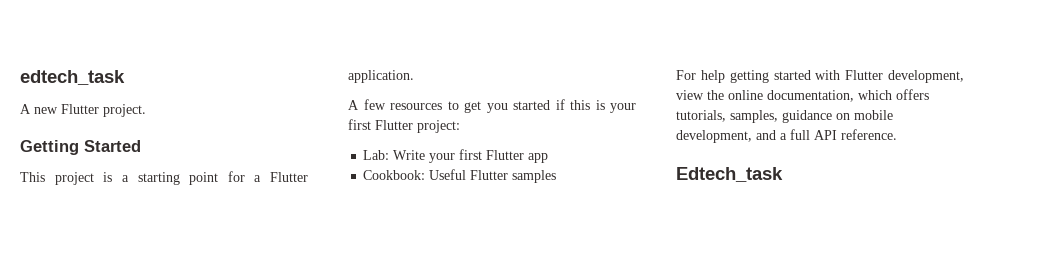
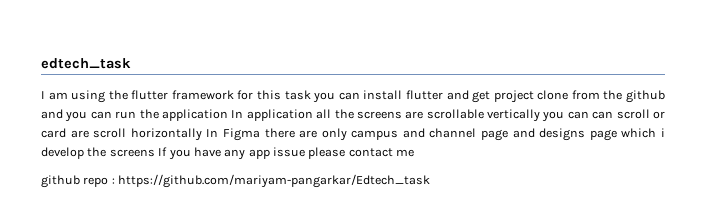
- A new Flutter project.
- Getting Started
- This project is a starting point for a Flutter application.
- A few resources to get you started if this is your first Flutter project:
- Lab: Write your first Flutter app
- Cookbook: Useful Flutter samples
- For help getting started with Flutter development, view the online documentation, which offers tutorials, samples, guidance on mobile development, and a full API reference.
- Edtech_task
+ I am using the flutter framework for this task you can install flutter and get project clone from the github and you can run the application In application all the screens are scrollable vertically you can can scroll or card are scroll horizontally In Figma there are only campus and channel page and designs page which i develop the screens If you have any app issue please contact me
+ github repo : https://github.com/mariyam-pangarkar/Edtech_task

